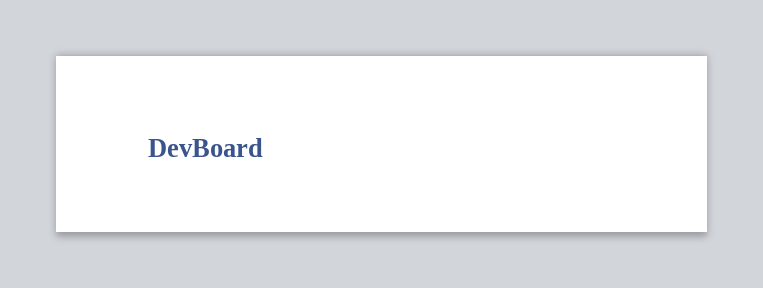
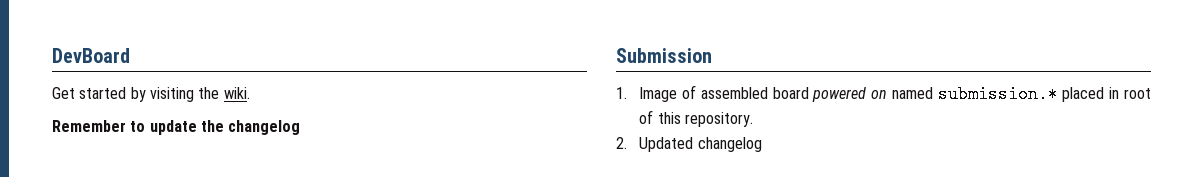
+ Get started by visiting the wiki.
+ Remember to update the changelog
+ Submission
+ 1. Image of assembled board powered on named submission.* placed in root of this repository.
+ 2. Updated changelog

